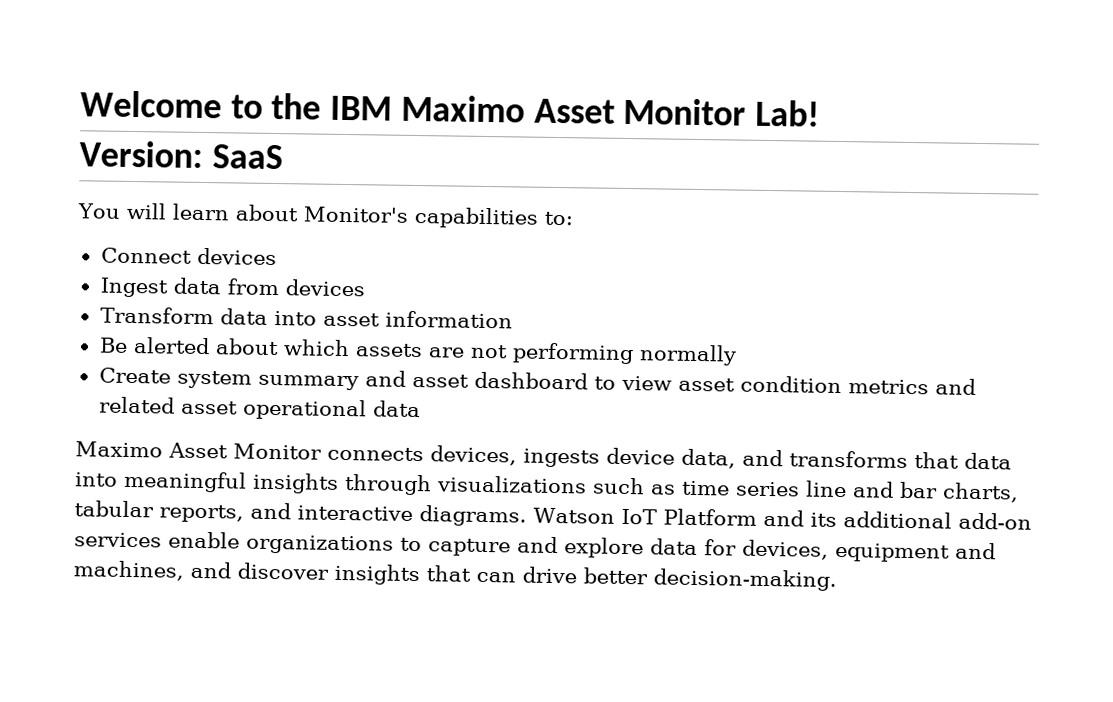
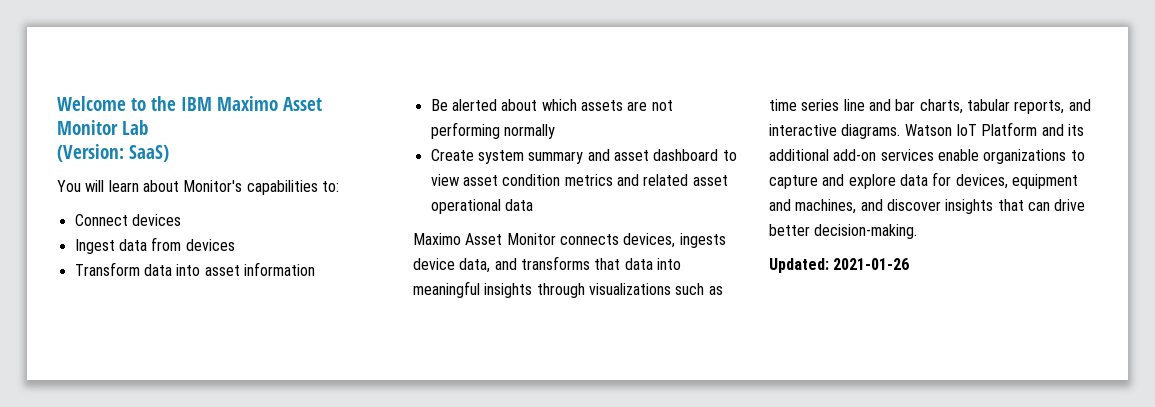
- Welcome to the IBM Maximo Asset Monitor Lab!
- Version: SaaS
+ Welcome to the IBM Maximo Asset Monitor Lab
+ (Version: SaaS)
+ Updated: 2021-01-26

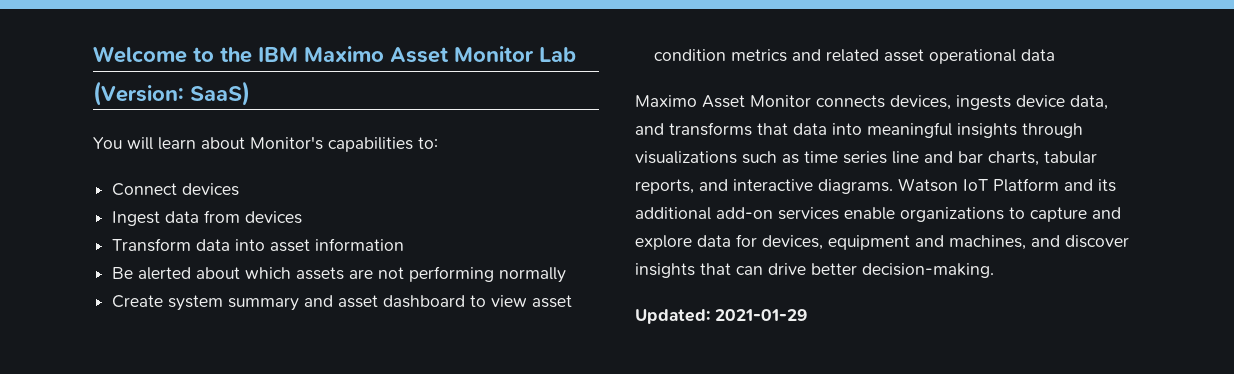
- Updated: 2021-01-26
+ Updated: 2021-01-29

